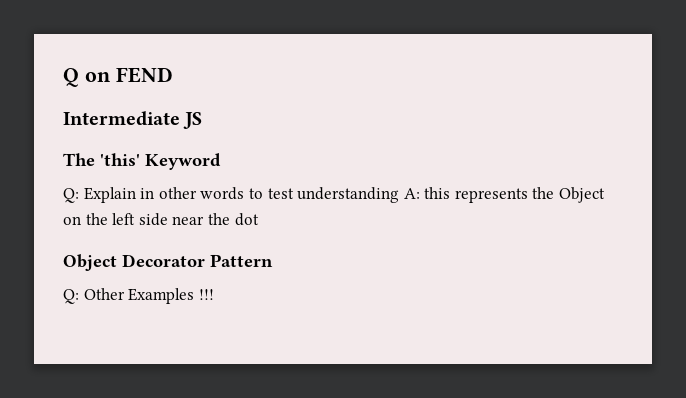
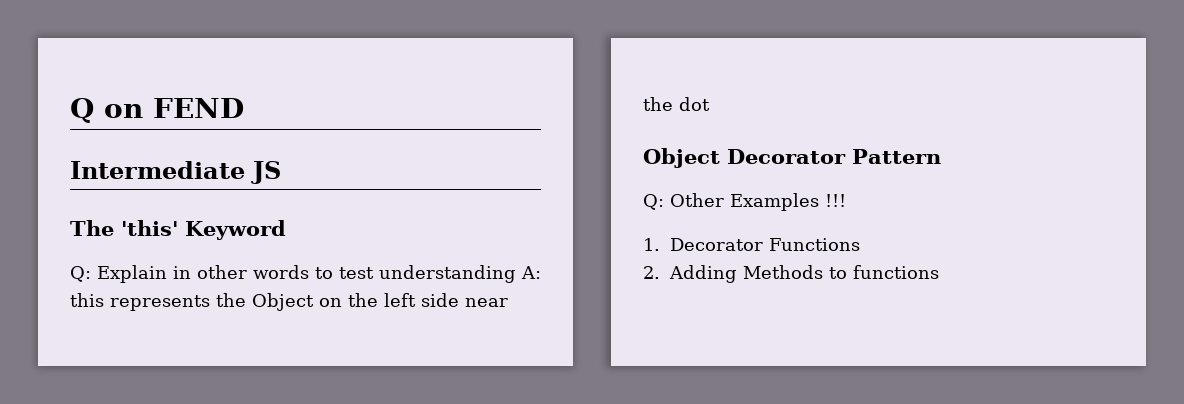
+ 1. Decorator Functions
+ 2. Adding Methods to functions

